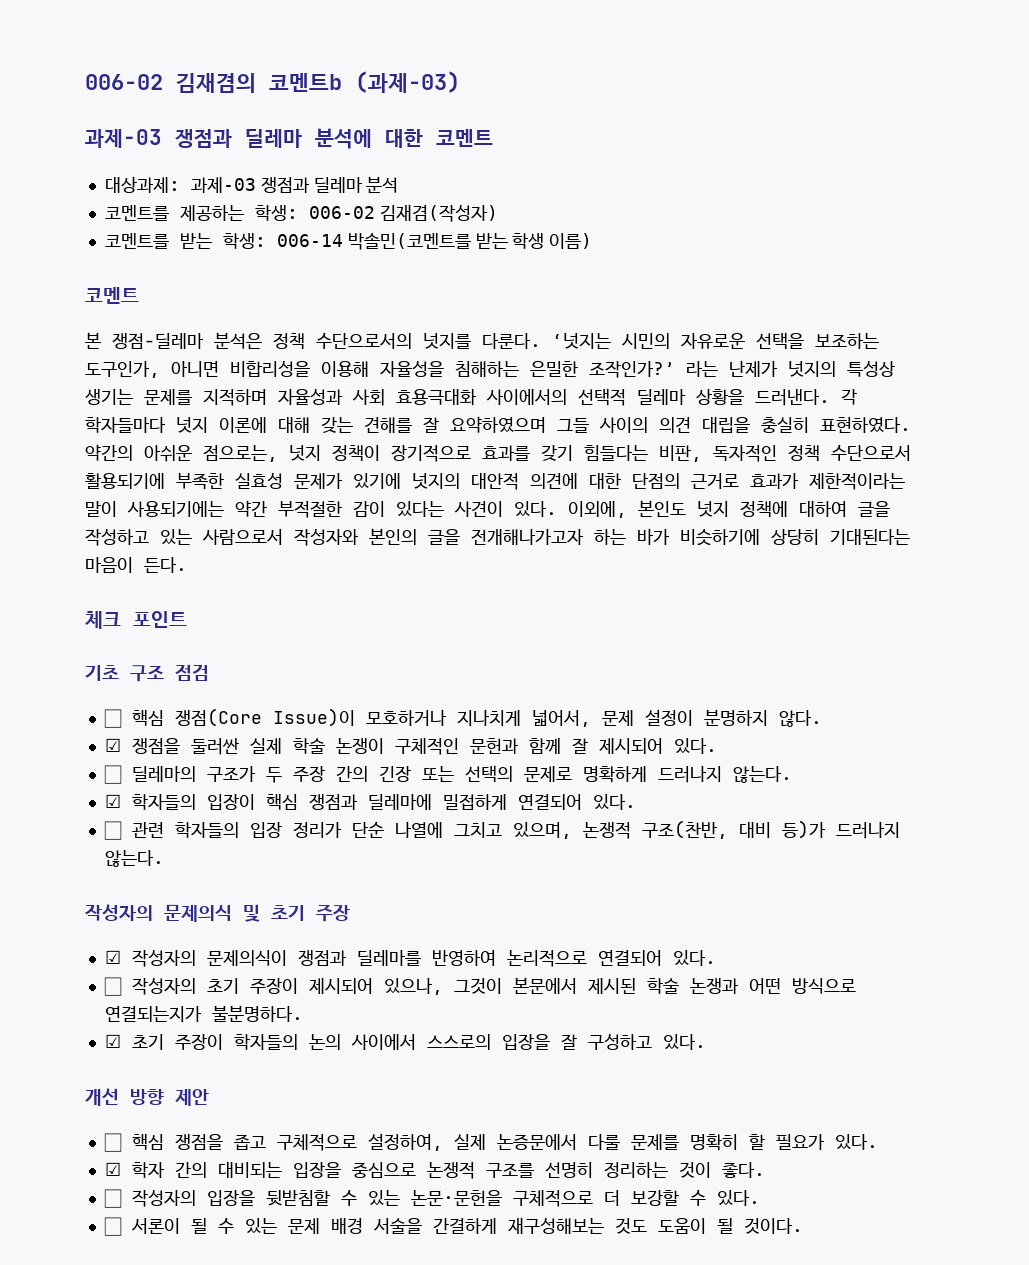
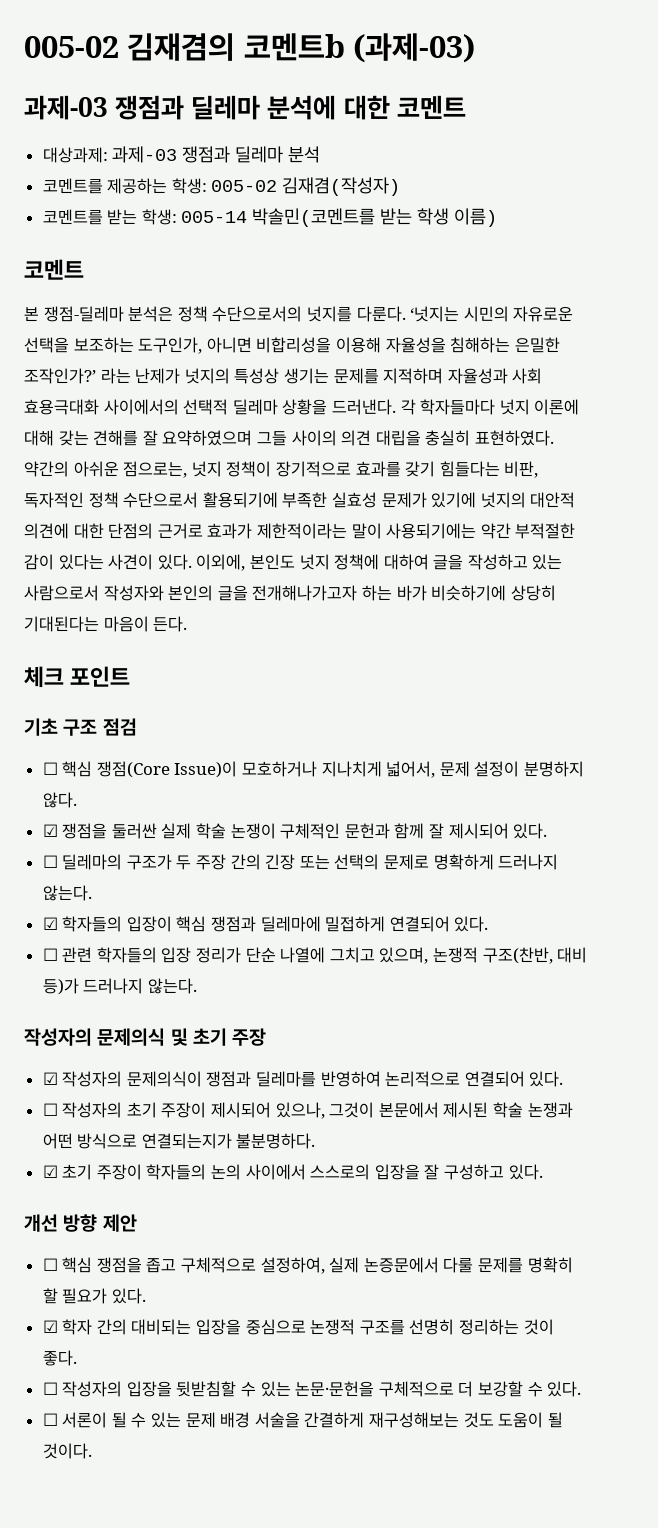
- 006-02 김재겸의 코멘트b (과제-03)
+ 005-02 김재겸의 코멘트b (과제-03)
- 코멘트를 제공하는 학생: 006-02 김재겸(작성자)
+ 코멘트를 제공하는 학생: 005-02 김재겸(작성자)
- 코멘트를 받는 학생: 006-14 박솔민(코멘트를 받는 학생 이름)
+ 코멘트를 받는 학생: 005-14 박솔민(코멘트를 받는 학생 이름)

